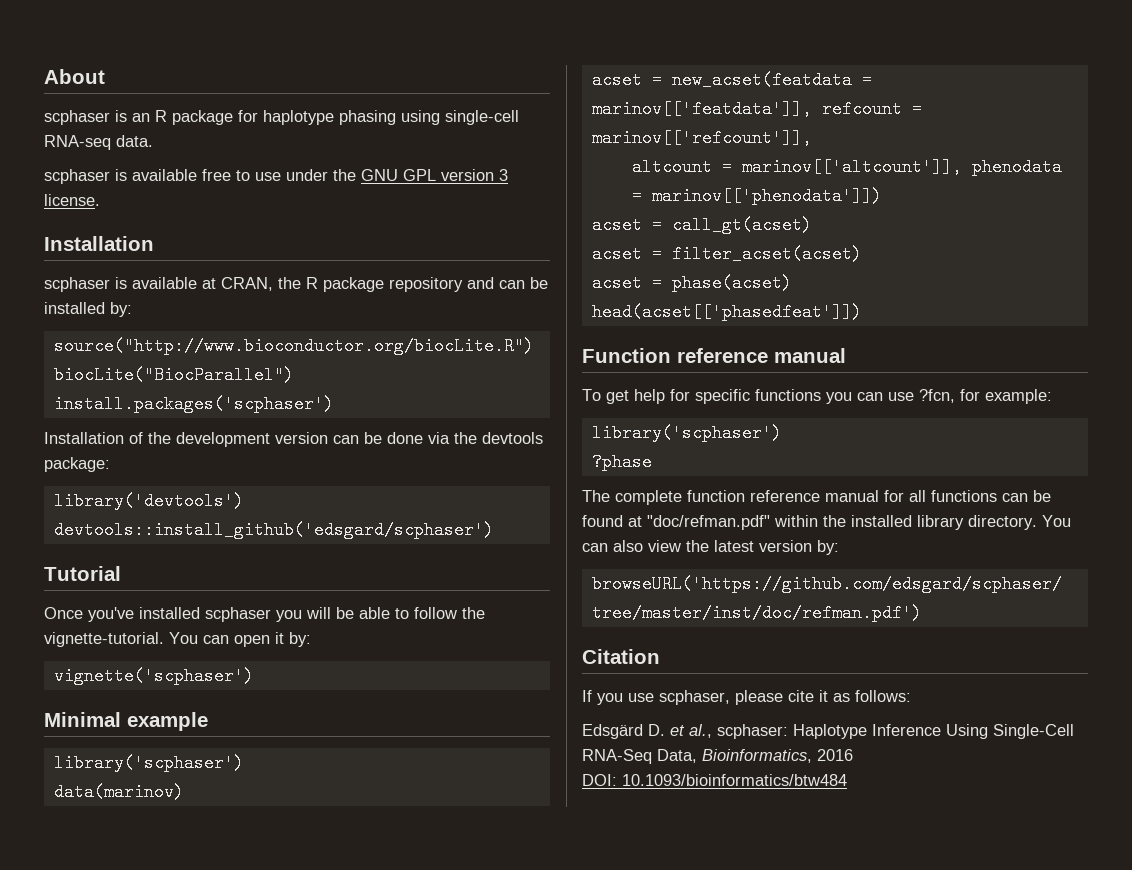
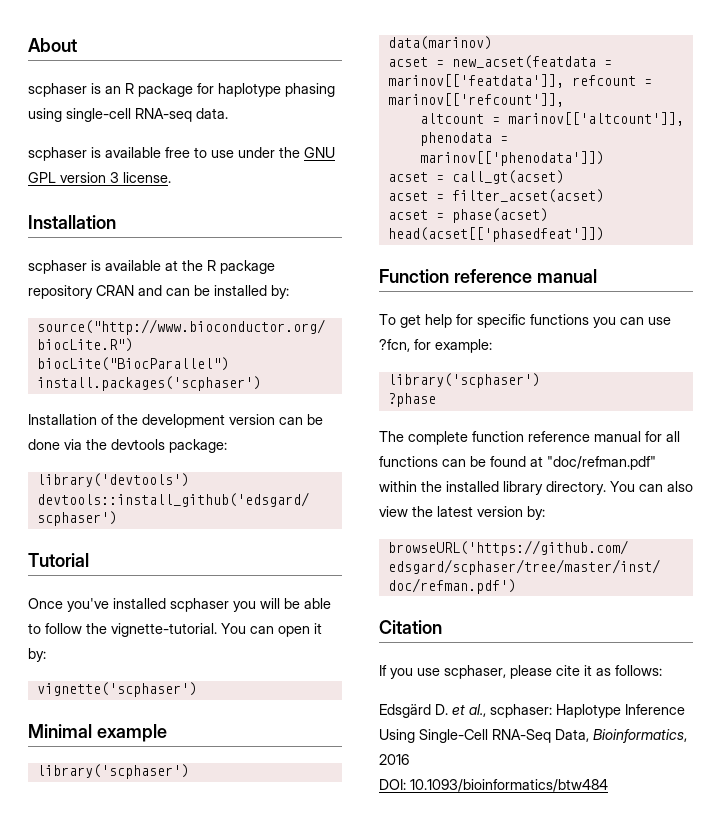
- scphaser is available at CRAN, the R package repository and can be installed by:
+ scphaser is available at the R package repository CRAN and can be installed by:

